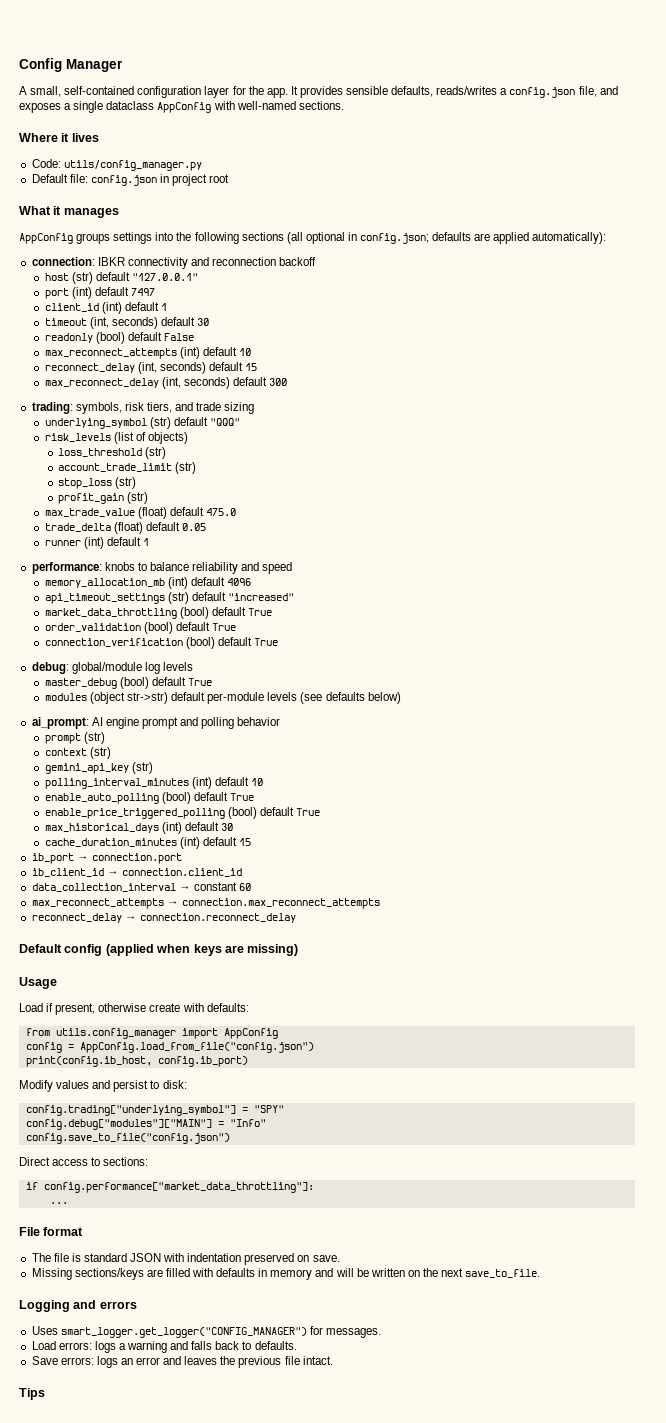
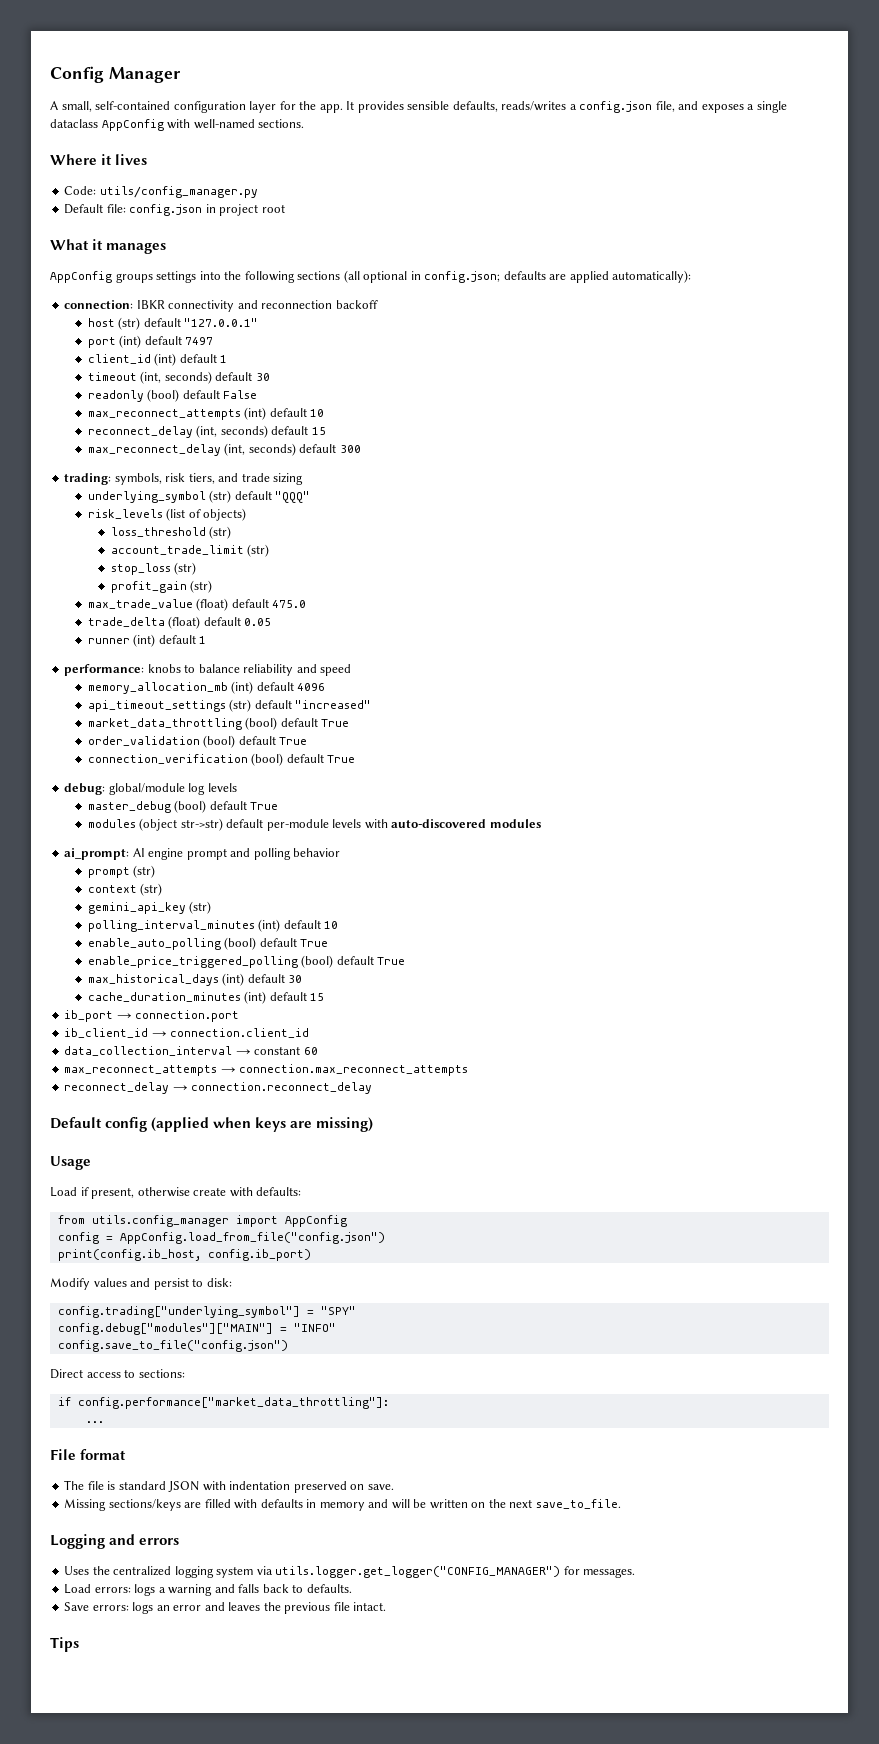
- modules (object str->str) default per-module levels (see defaults below)
+ modules (object str->str) default per-module levels with auto-discovered modules
- config.debug["modules"]["MAIN"] = "Info"
+ config.debug["modules"]["MAIN"] = "INFO"
- Uses smart_logger.get_logger("CONFIG_MANAGER") for messages.
+ Uses the centralized logging system via utils.logger.get_logger("CONFIG_MANAGER") for messages.

